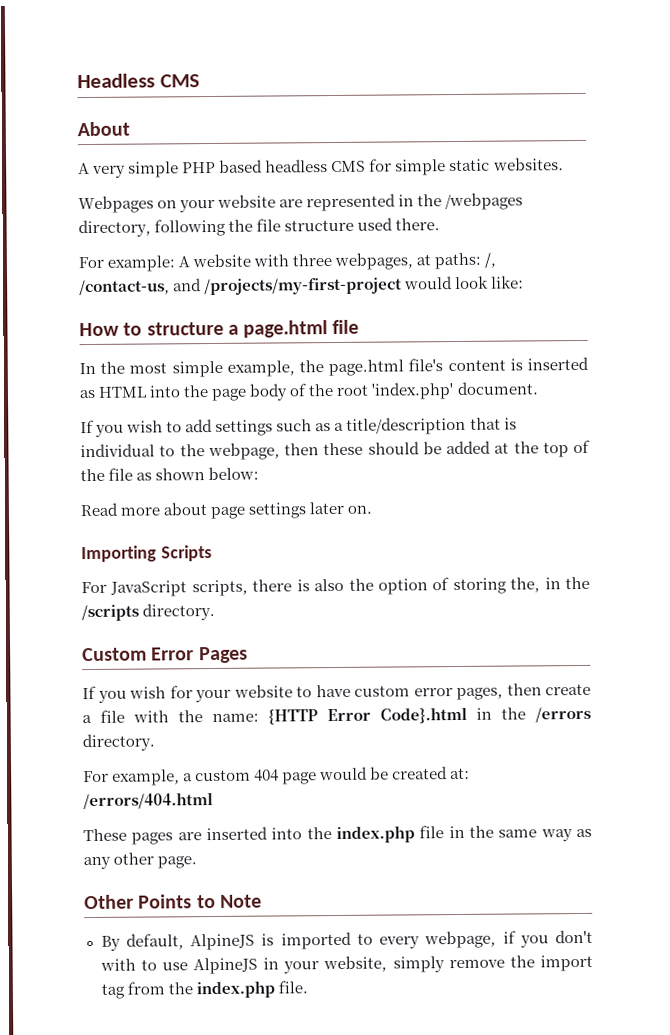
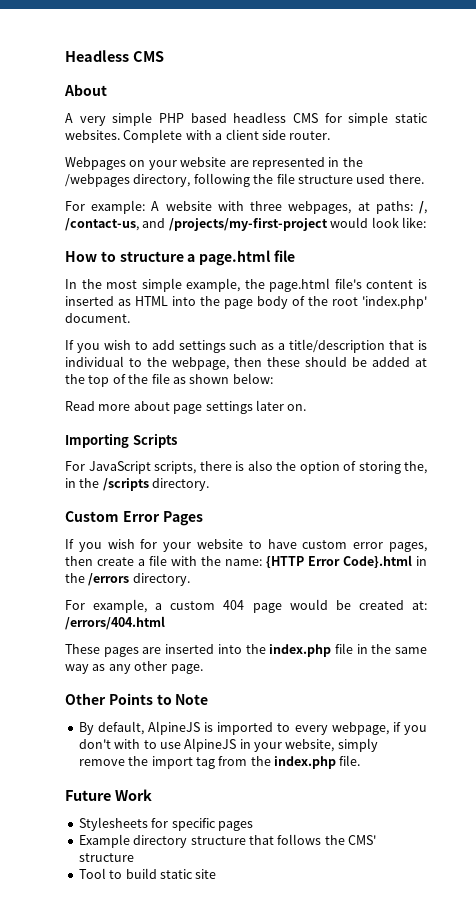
+ Complete with a client side router.
+ Future Work
+ Stylesheets for specific pages
+ Example directory structure that follows the CMS' structure
+ Tool to build static site

